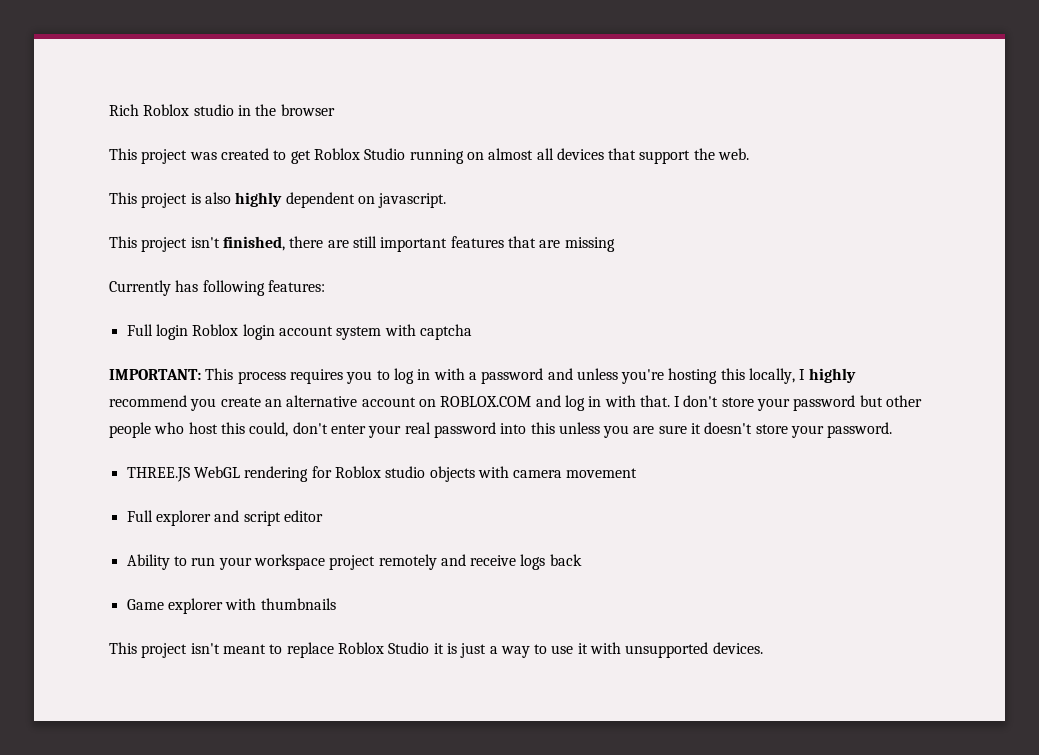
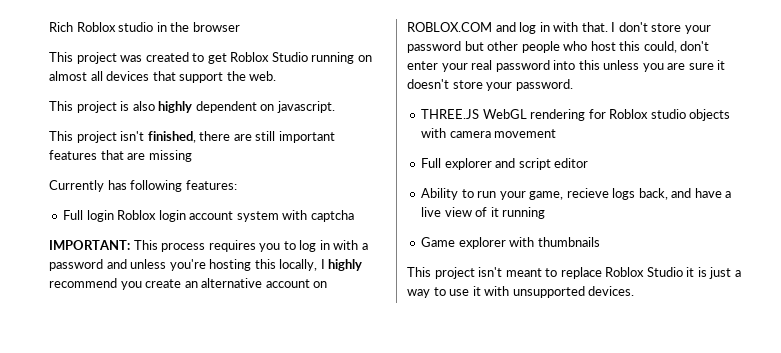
- Ability to run your workspace project remotely and receive logs back
+ Ability to run your game, recieve logs back, and have a live view of it running

